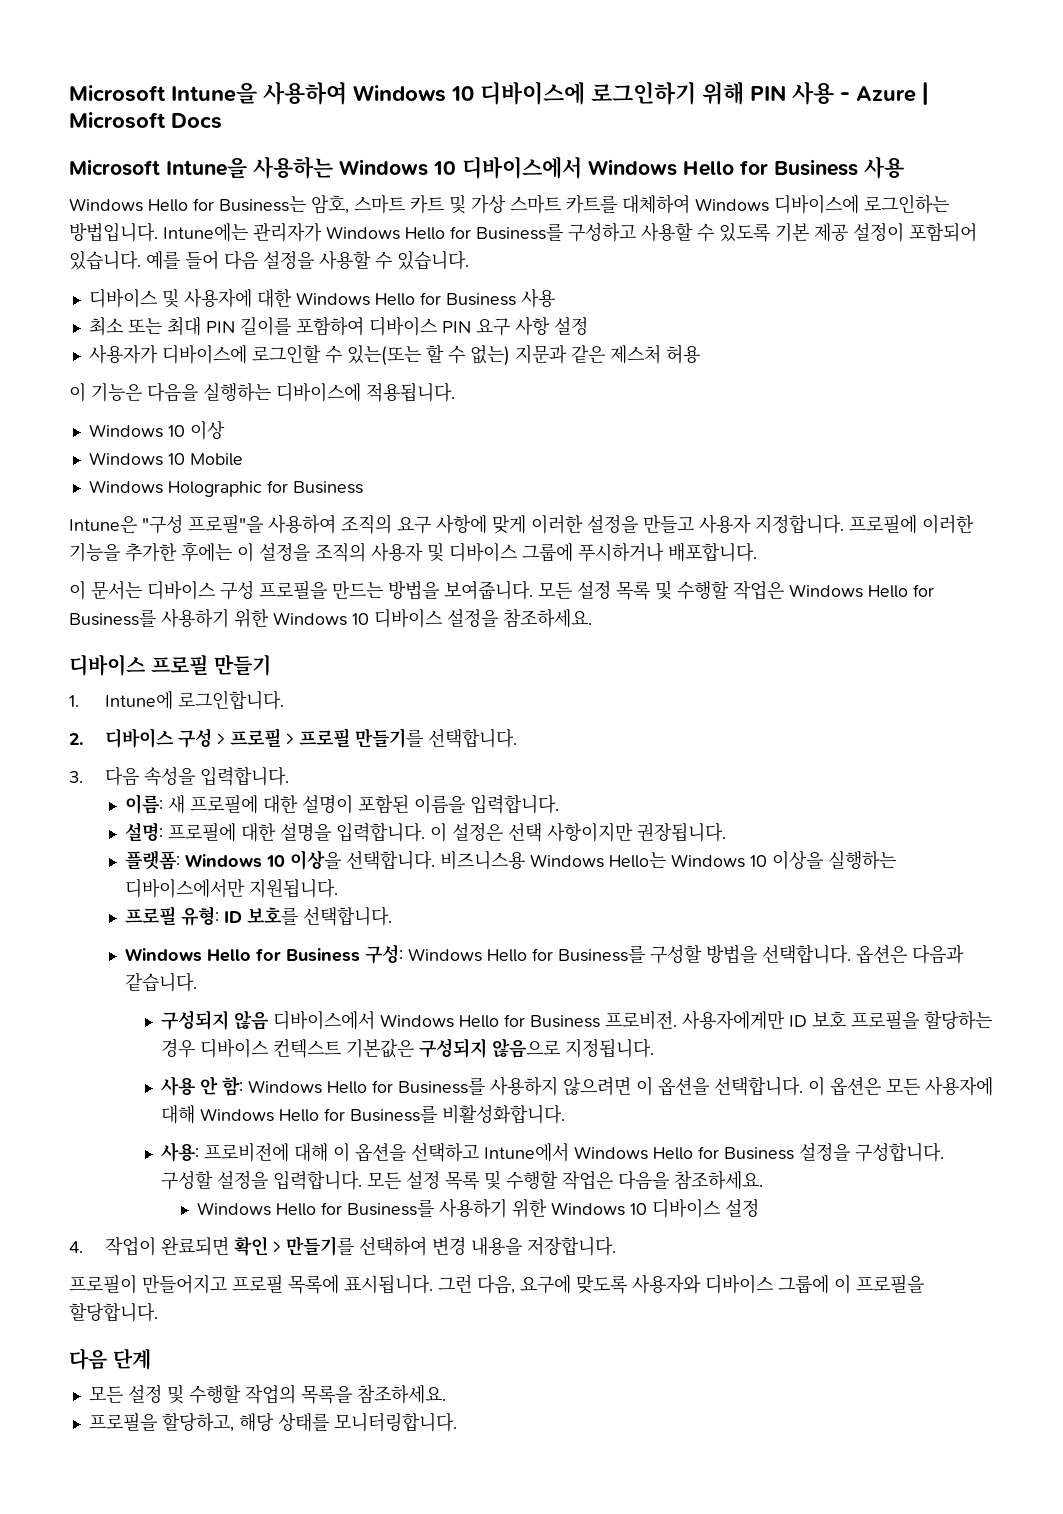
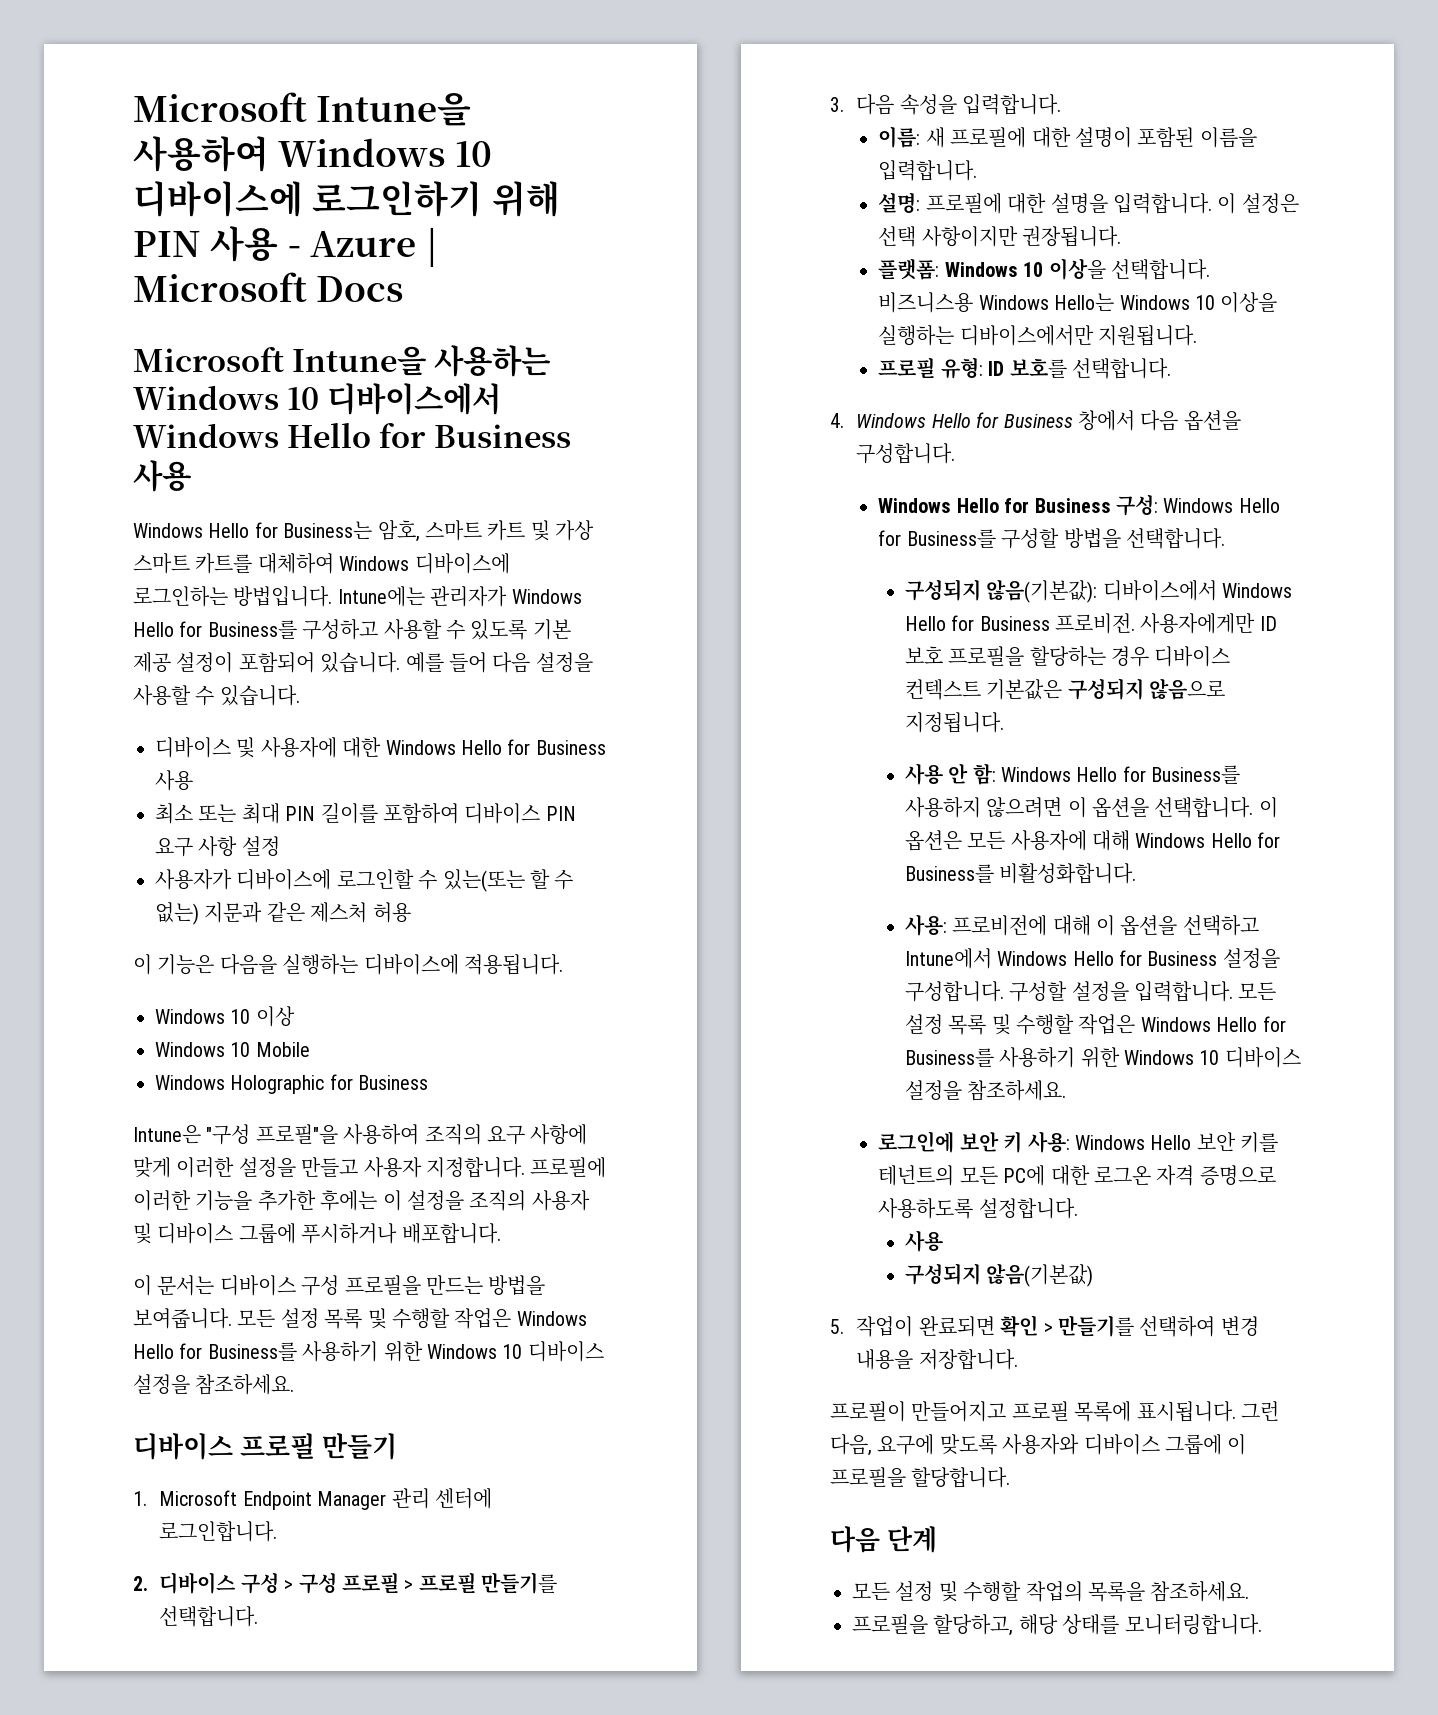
- 1. Intune에 로그인합니다.
+ 1. Microsoft Endpoint Manager 관리 센터에 로그인합니다.
- 2. 디바이스 구성 > 프로필 > 프로필 만들기를 선택합니다.
+ 2. 디바이스 구성 > 구성 프로필 > 프로필 만들기를 선택합니다.
+ 4. Windows Hello for Business 창에서 다음 옵션을 구성합니다.
- Windows Hello for Business 구성: Windows Hello for Business를 구성할 방법을 선택합니다. 옵션은 다음과 같습니다.
- 구성되지 않음 디바이스에서 Windows Hello for Business 프로비전.
+ Windows Hello for Business 구성: Windows Hello for Business를 구성할 방법을 선택합니다.
+ 구성되지 않음(기본값): 디바이스에서 Windows Hello for Business 프로비전.
- 구성할 설정을 입력합니다. 모든 설정 목록 및 수행할 작업은 다음을 참조하세요.
- Windows Hello for Business를 사용하기 위한 Windows 10 디바이스 설정
- 4. 작업이 완료되면 확인 > 만들기를 선택하여 변경 내용을 저장합니다.
+ 구성할 설정을 입력합니다. 모든 설정 목록 및 수행할 작업은 Windows Hello for Business를 사용하기 위한 Windows 10 디바이스 설정을 참조하세요.
+ 로그인에 보안 키 사용: Windows Hello 보안 키를 테넌트의 모든 PC에 대한 로그온 자격 증명으로 사용하도록 설정합니다.
+ 사용
+ 구성되지 않음(기본값)
+ 5. 작업이 완료되면 확인 > 만들기를 선택하여 변경 내용을 저장합니다.

